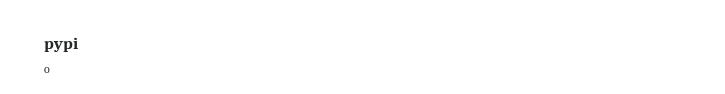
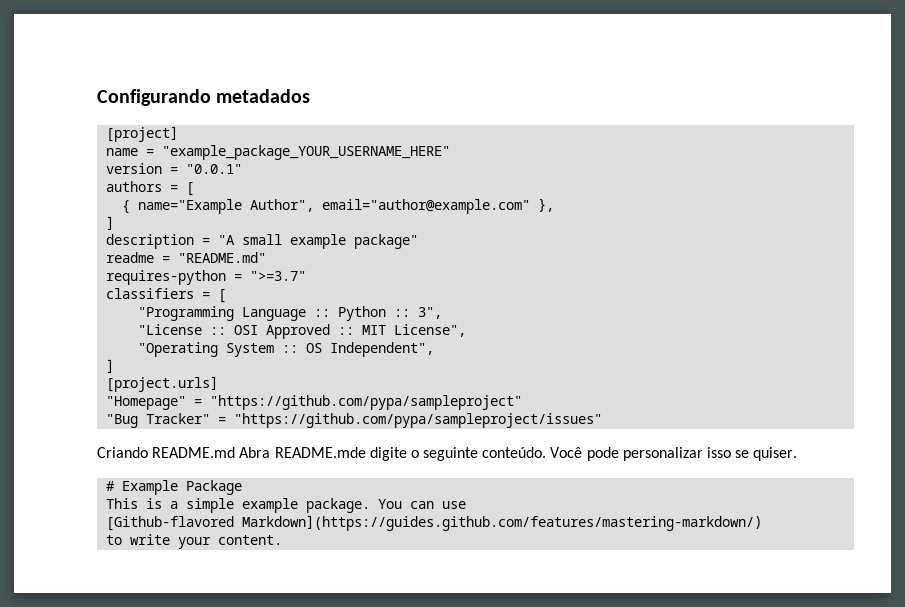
- pypi
- o
+ Configurando metadados
+ [project]
+ name = "example_package_YOUR_USERNAME_HERE"
+ version = "0.0.1"
+ authors = [
+ { name="Example Author", email="author@example.com" },
+ ]
+ description = "A small example package"
+ readme = "README.md"
+ requires-python = ">=3.7"
+ classifiers = [
+ "Programming Language :: Python :: 3",
+ "License :: OSI Approved :: MIT License",
+ "Operating System :: OS Independent",
+ ]
+ [project.urls]
+ "Homepage" = "https://github.com/pypa/sampleproject"
+ "Bug Tracker" = "https://github.com/pypa/sampleproject/issues"
+ Criando README.md Abra README.mde digite o seguinte conteúdo. Você pode personalizar isso se quiser.
+ # Example Package
+ This is a simple example package. You can use
+ [Github-flavored Markdown](https://guides.github.com/features/mastering-markdown/)
+ to write your content.

